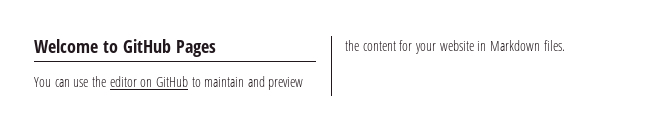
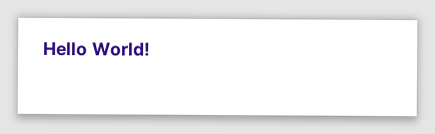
- Welcome to GitHub Pages
- You can use the editor on GitHub to maintain and preview the content for your website in Markdown files.
+ Hello World!

